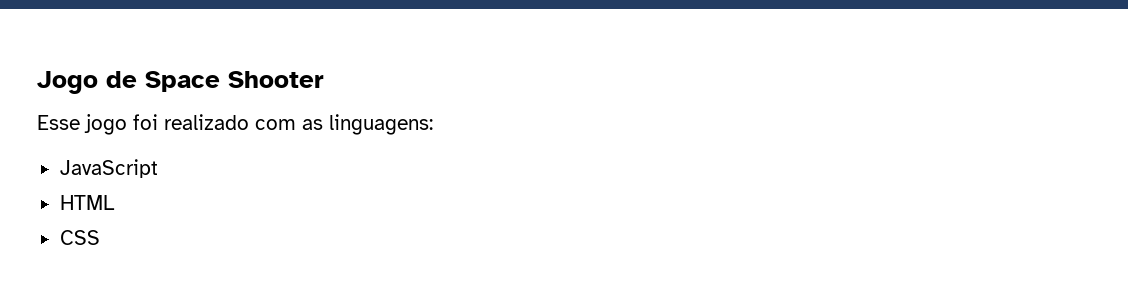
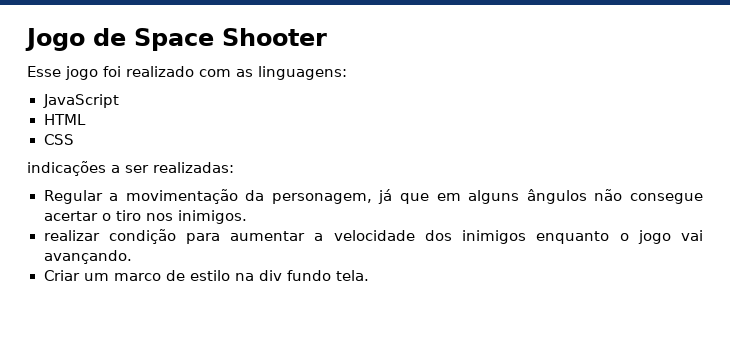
+ indicações a ser realizadas:
+ Regular a movimentação da personagem, já que em alguns ângulos não consegue acertar o tiro nos inimigos.
+ realizar condição para aumentar a velocidade dos inimigos enquanto o jogo vai avançando.
+ Criar um marco de estilo na div fundo tela.

